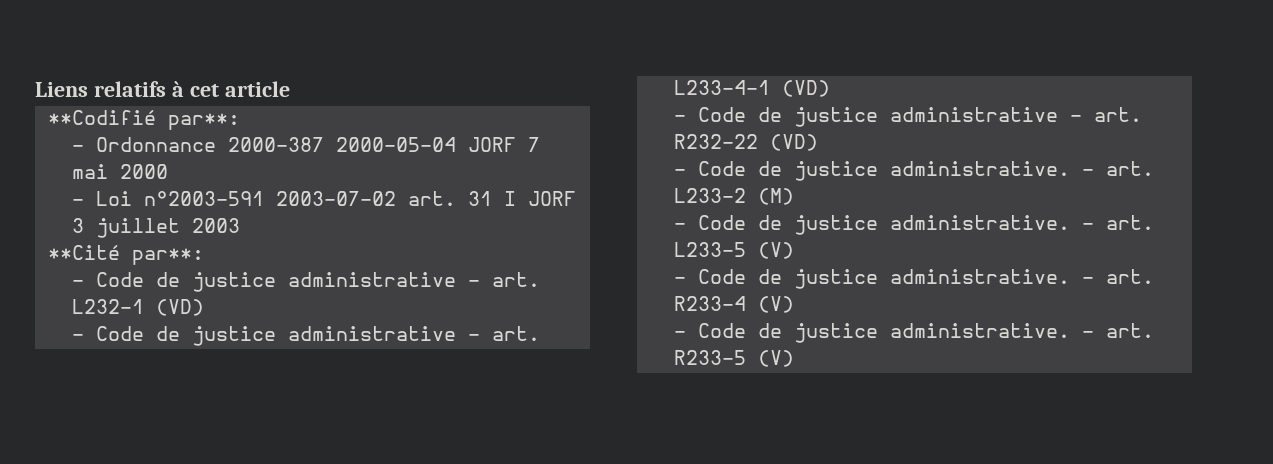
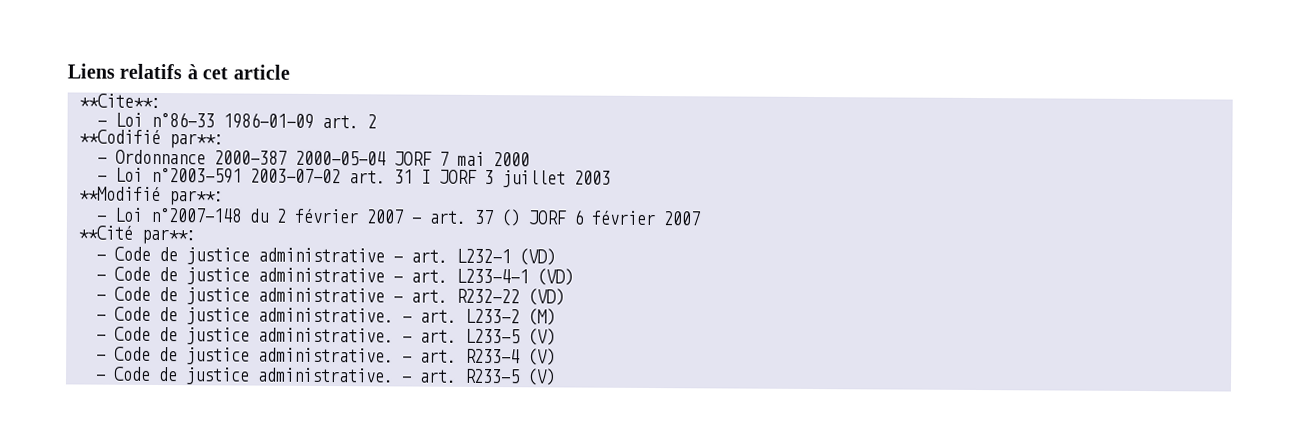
+ **Cite**:
+ - Loi n°86-33 1986-01-09 art. 2
+ **Modifié par**:
+ - Loi n°2007-148 du 2 février 2007 - art. 37 () JORF 6 février 2007

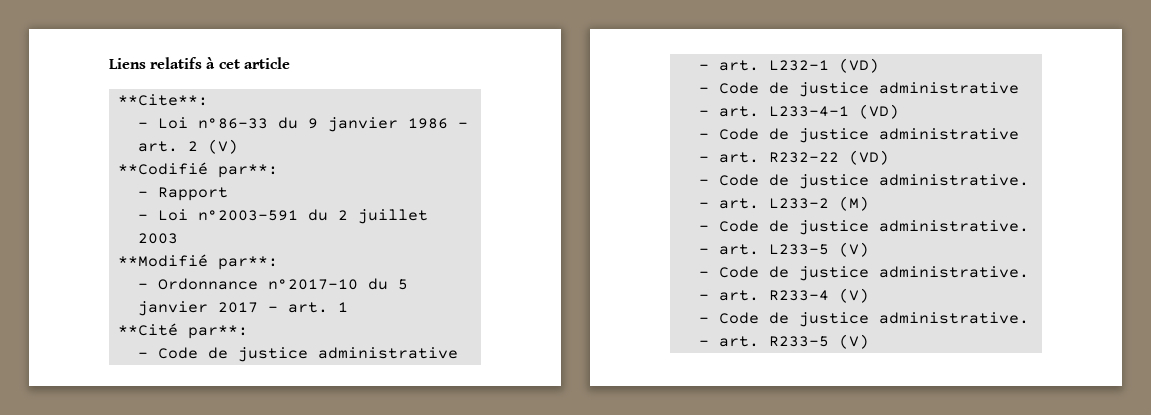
- - Loi n°86-33 1986-01-09 art. 2
+ - Loi n°86-33 du 9 janvier 1986 - art. 2 (V)
- - Ordonnance 2000-387 2000-05-04 JORF 7 mai 2000
- - Loi n°2003-591 2003-07-02 art. 31 I JORF 3 juillet 2003
+ - Rapport
+ - Loi n°2003-591 du 2 juillet 2003
- - Loi n°2007-148 du 2 février 2007 - art. 37 () JORF 6 février 2007
+ - Ordonnance n°2017-10 du 5 janvier 2017 - art. 1

